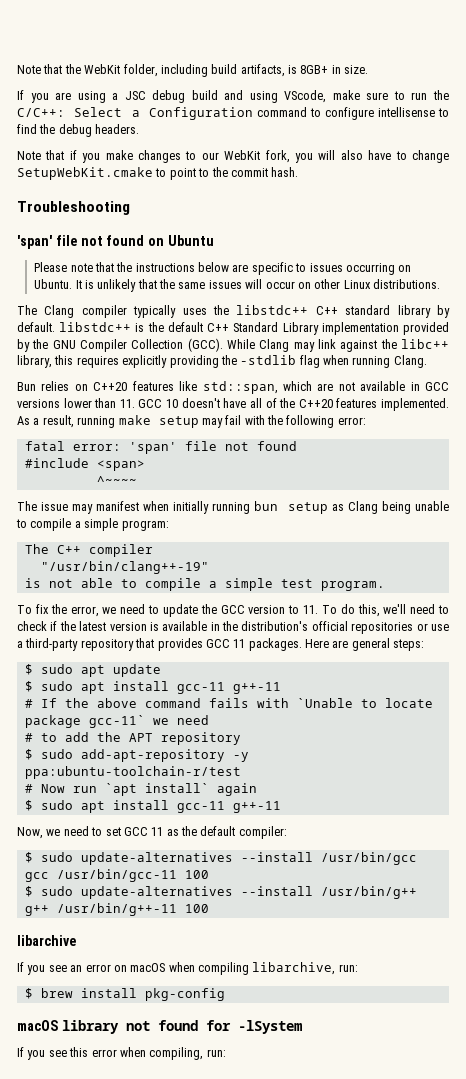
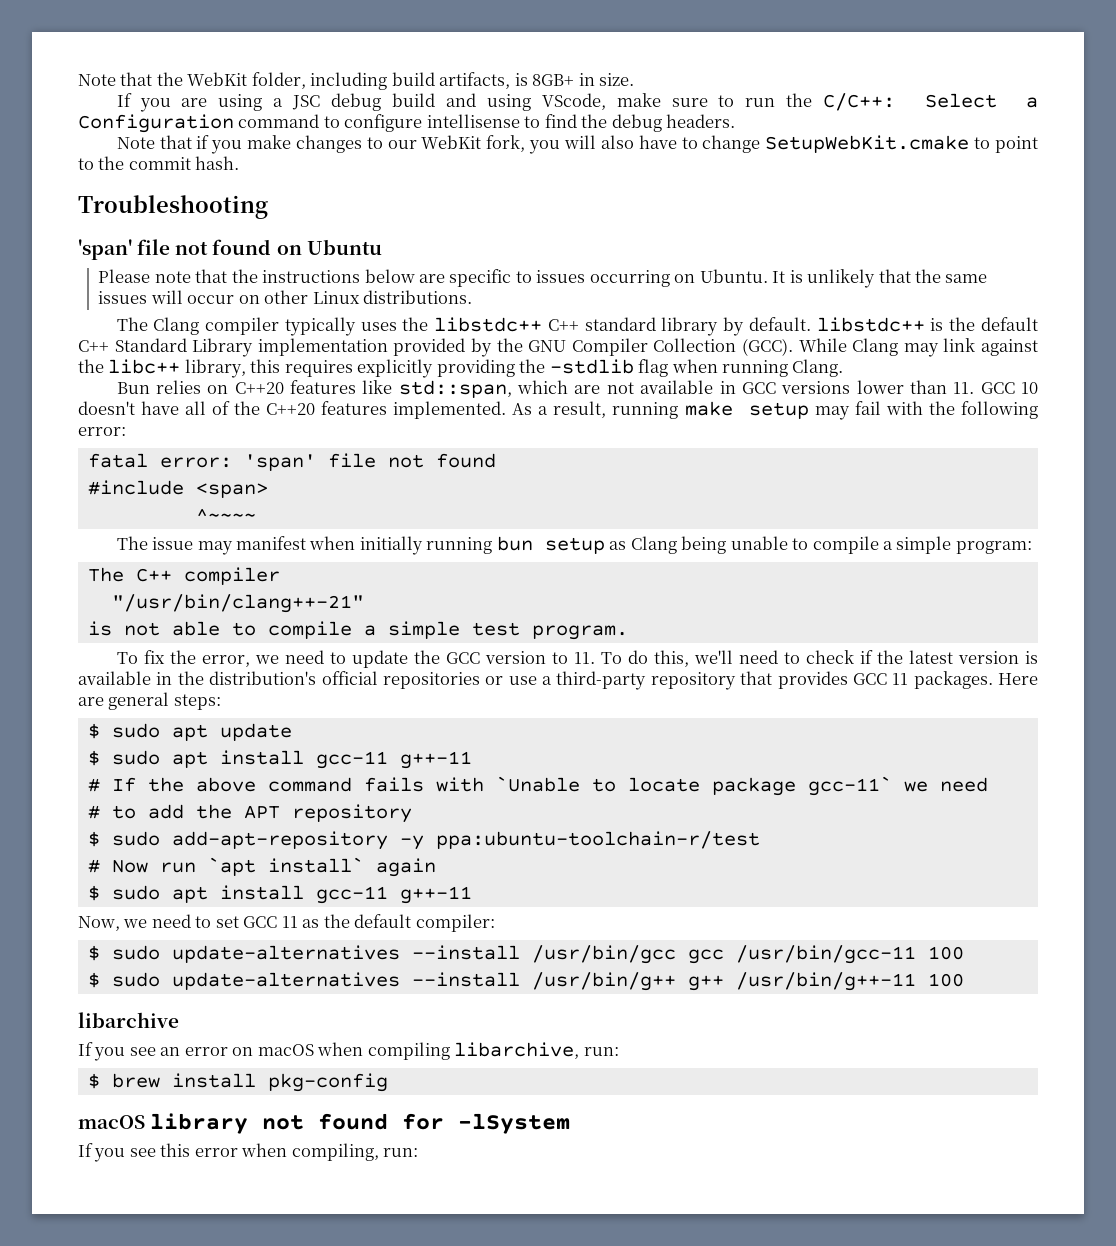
- "/usr/bin/clang++-19"
+ "/usr/bin/clang++-21"

